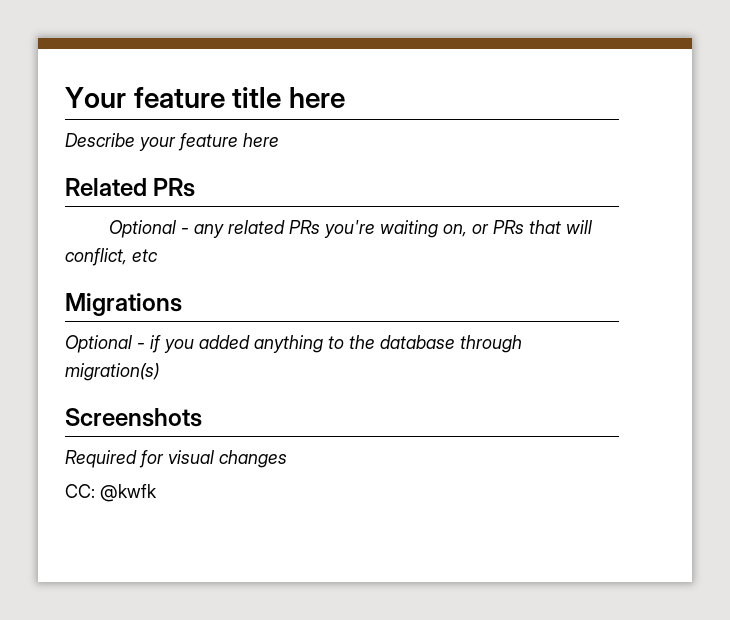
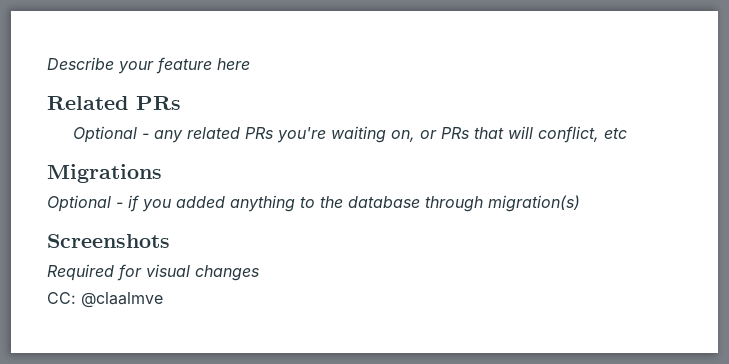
- Your feature title here
- CC: @kwfk
+ CC: @claalmve

